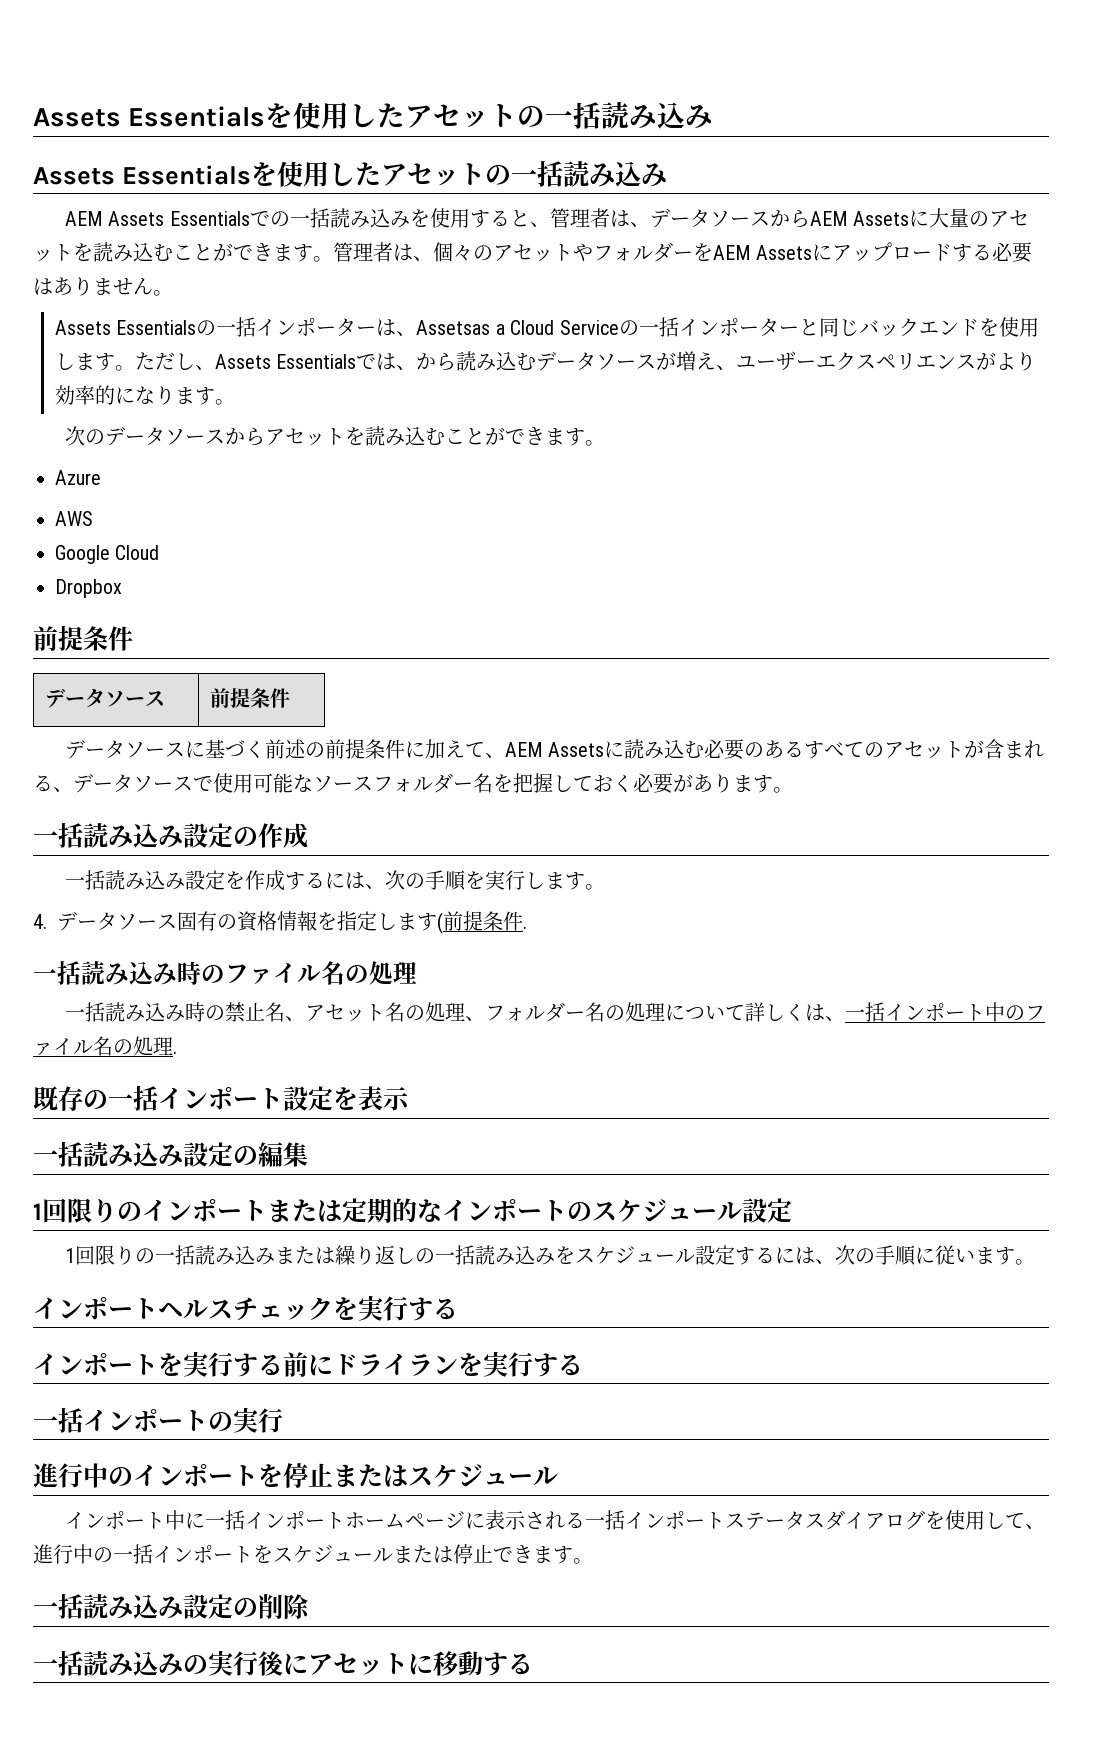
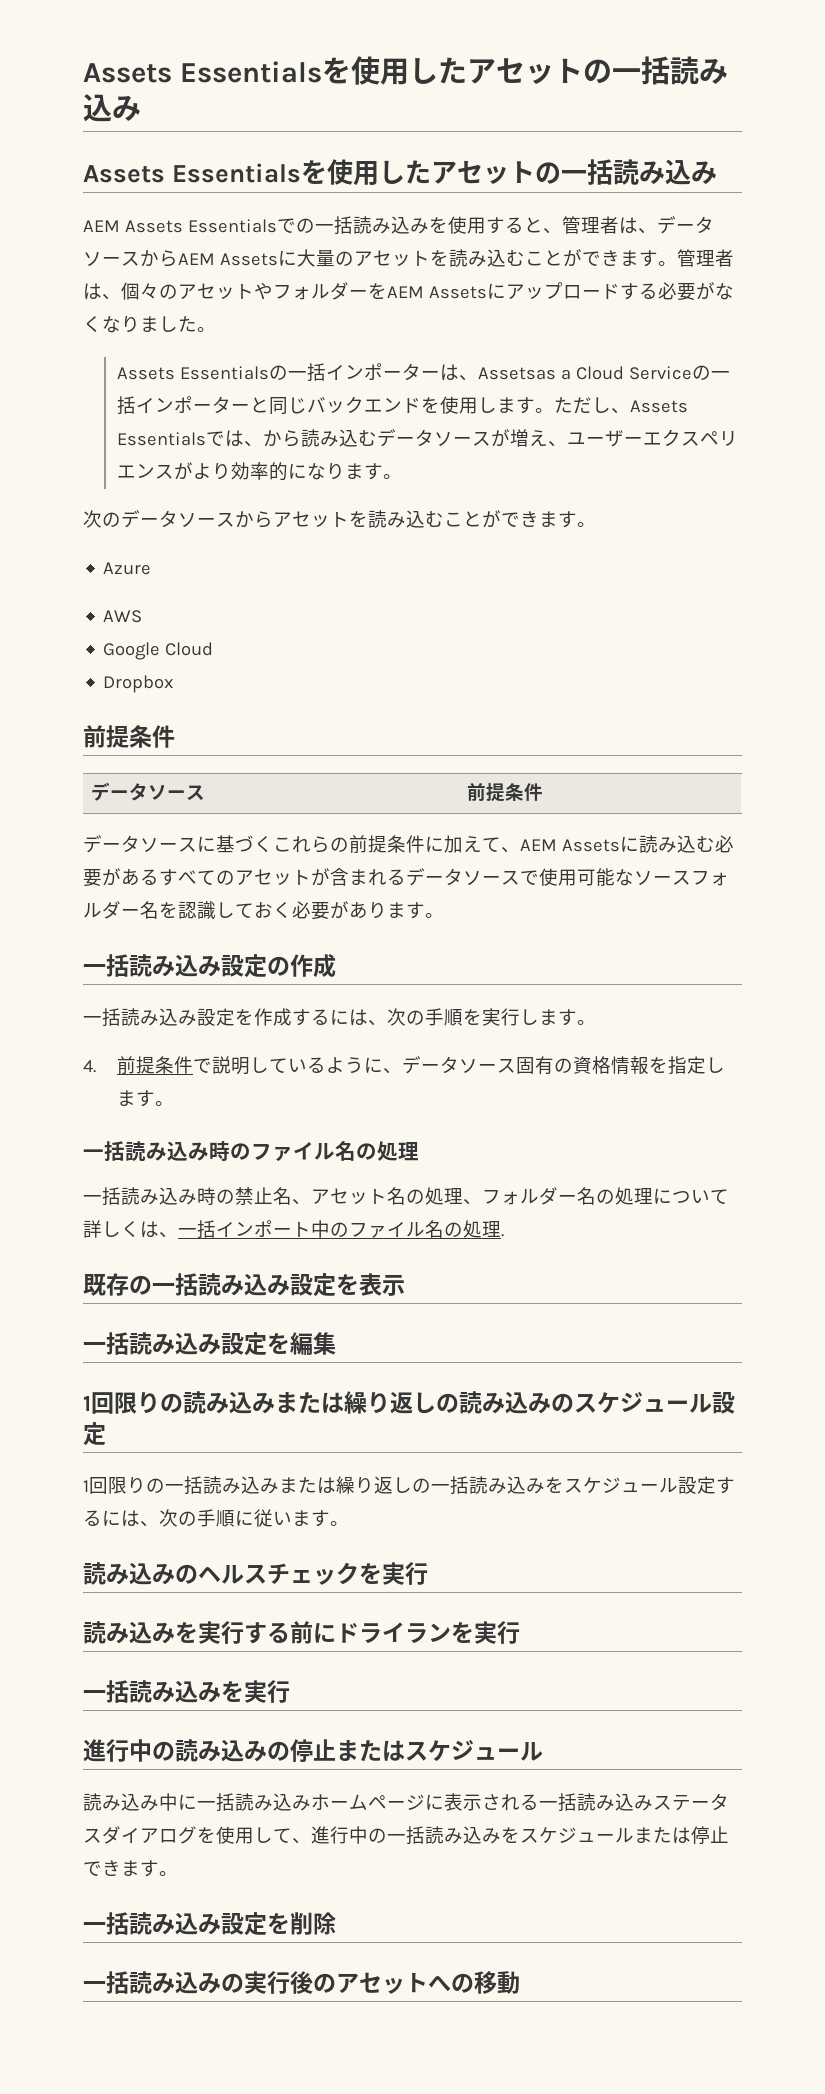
- 管理者は、個々のアセットやフォルダーをAEM Assetsにアップロードする必要はありません。
+ 管理者は、個々のアセットやフォルダーをAEM Assetsにアップロードする必要がなくなりました。
- データソースに基づく前述の前提条件に加えて、AEM Assetsに読み込む必要のあるすべてのアセットが含まれる、データソースで使用可能なソースフォルダー名を把握しておく必要があります。
+ データソースに基づくこれらの前提条件に加えて、AEM Assetsに読み込む必要があるすべてのアセットが含まれるデータソースで使用可能なソースフォルダー名を認識しておく必要があります。
- 4.データソース固有の資格情報を指定します(前提条件.
+ 4.前提条件で説明しているように、データソース固有の資格情報を指定します。
- 既存の一括インポート設定を表示
+ 既存の一括読み込み設定を表示
- 一括読み込み設定の編集
+ 一括読み込み設定を編集
- 1回限りのインポートまたは定期的なインポートのスケジュール設定
+ 1回限りの読み込みまたは繰り返しの読み込みのスケジュール設定
- インポートヘルスチェックを実行する
- インポートを実行する前にドライランを実行する
- 一括インポートの実行
+ 読み込みのヘルスチェックを実行
+ 読み込みを実行する前にドライランを実行
+ 一括読み込みを実行
- 進行中のインポートを停止またはスケジュール
+ 進行中の読み込みの停止またはスケジュール
- インポート中に一括インポートホームページに表示される一括インポートステータスダイアログを使用して、進行中の一括インポートをスケジュールまたは停止できます。
+ 読み込み中に一括読み込みホームページに表示される一括読み込みステータスダイアログを使用して、進行中の一括読み込みをスケジュールまたは停止できます。
- 一括読み込み設定の削除
+ 一括読み込み設定を削除
- 一括読み込みの実行後にアセットに移動する
+ 一括読み込みの実行後のアセットへの移動

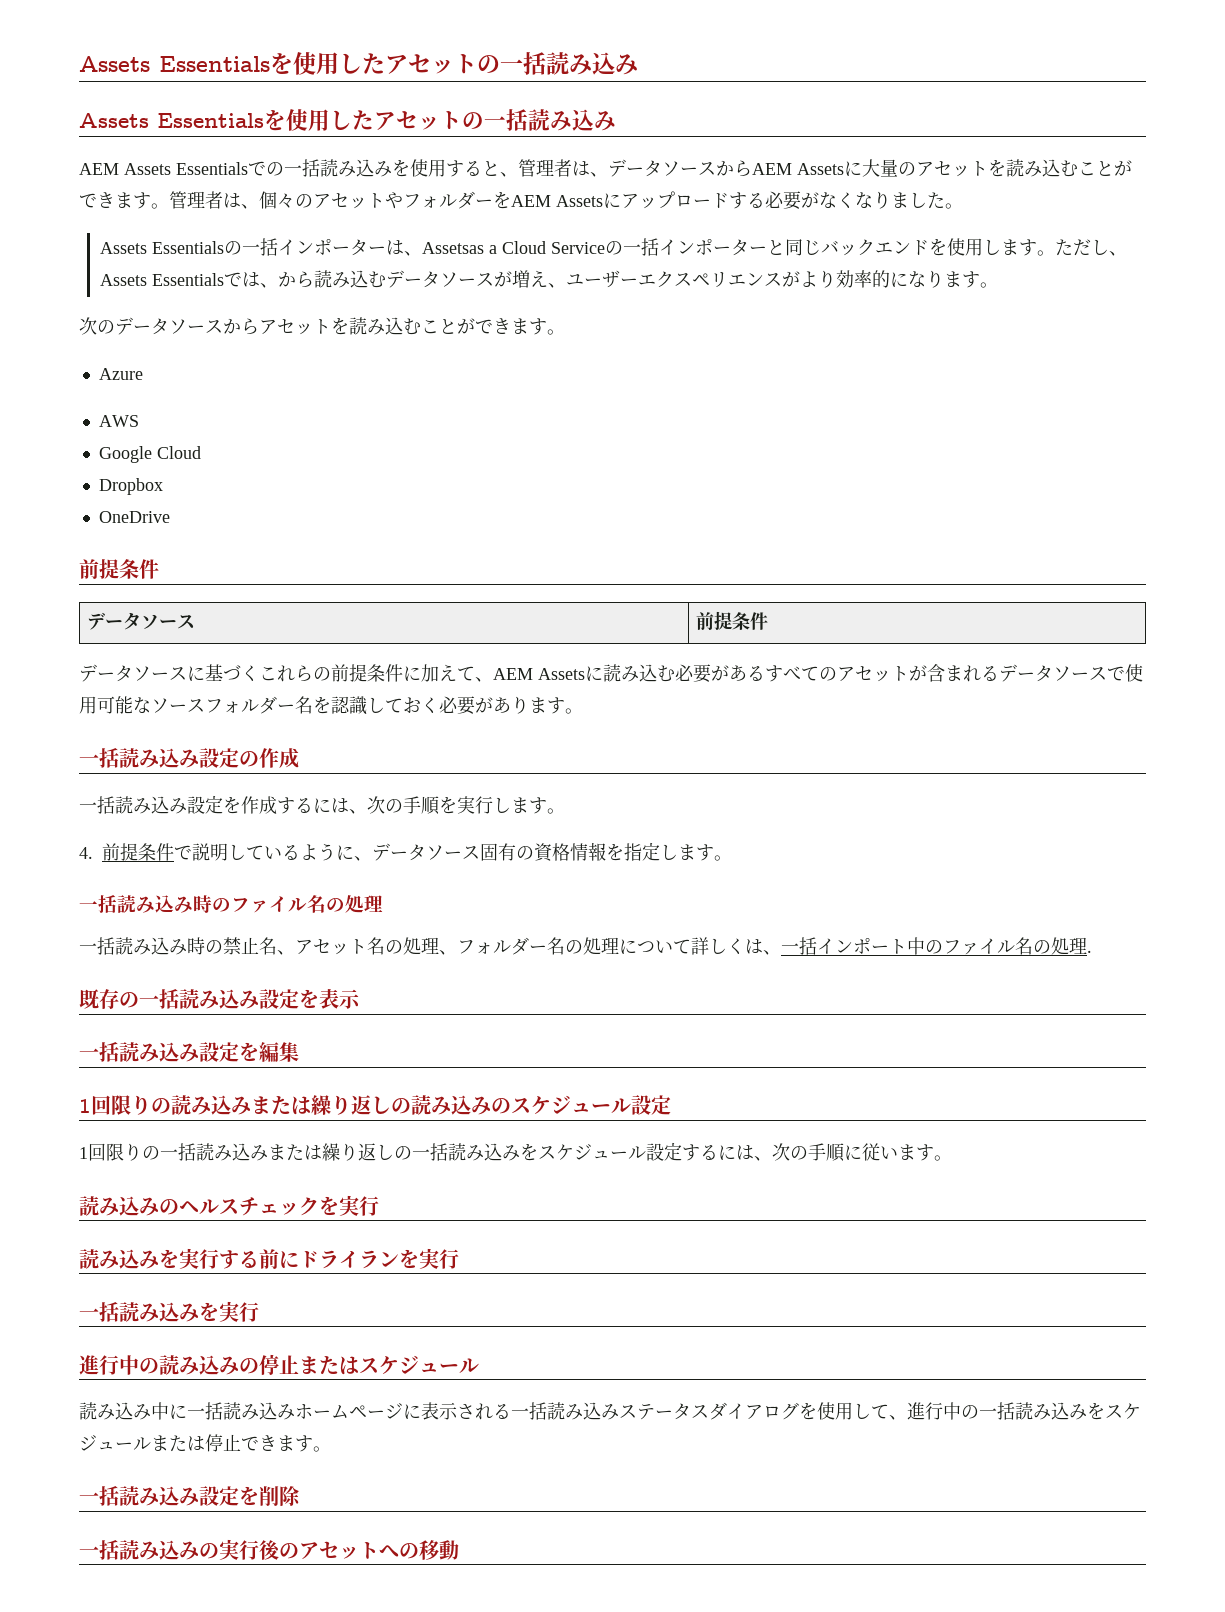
+ OneDrive

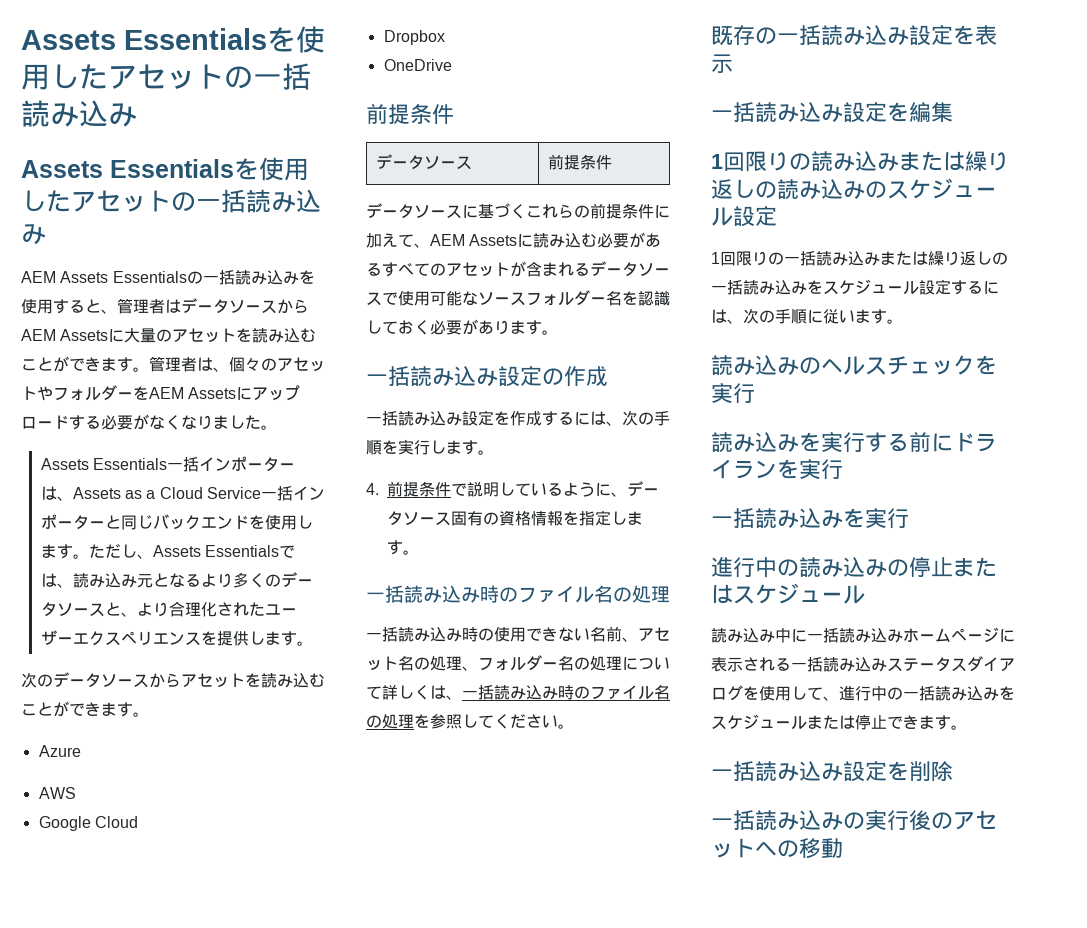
- AEM Assets Essentialsでの一括読み込みを使用すると、管理者は、データソースからAEM Assetsに大量のアセットを読み込むことができます。
+ AEM Assets Essentialsの一括読み込みを使用すると、管理者はデータソースからAEM Assetsに大量のアセットを読み込むことができます。
- Assets Essentialsの一括インポーターは、Assetsas a Cloud Serviceの一括インポーターと同じバックエンドを使用します。
+ Assets Essentials一括インポーターは、Assets as a Cloud Service一括インポーターと同じバックエンドを使用します。
- ただし、Assets Essentialsでは、から読み込むデータソースが増え、ユーザーエクスペリエンスがより効率的になります。
+ ただし、Assets Essentialsでは、読み込み元となるより多くのデータソースと、より合理化されたユーザーエクスペリエンスを提供します。
- 一括読み込み時の禁止名、アセット名の処理、フォルダー名の処理について詳しくは、一括インポート中のファイル名の処理.
+ 一括読み込み時の使用できない名前、アセット名の処理、フォルダー名の処理について詳しくは、一括読み込み時のファイル名の処理を参照してください。

